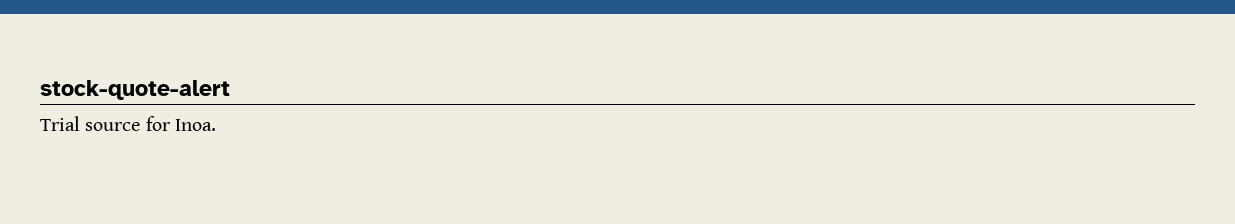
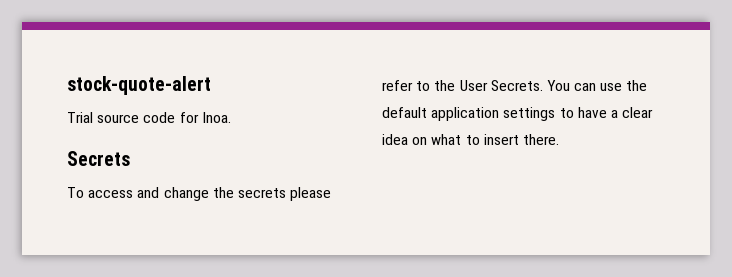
- Trial source for Inoa.
+ Trial source code for Inoa.
+ Secrets
+ To access and change the secrets please refer to the User Secrets. You can use the default application settings to have a clear idea on what to insert there.

